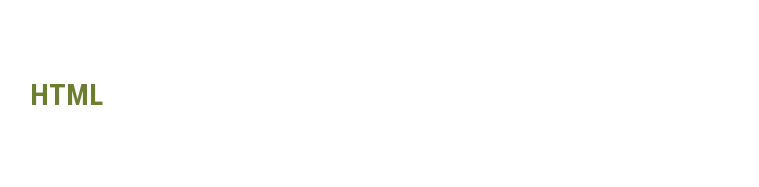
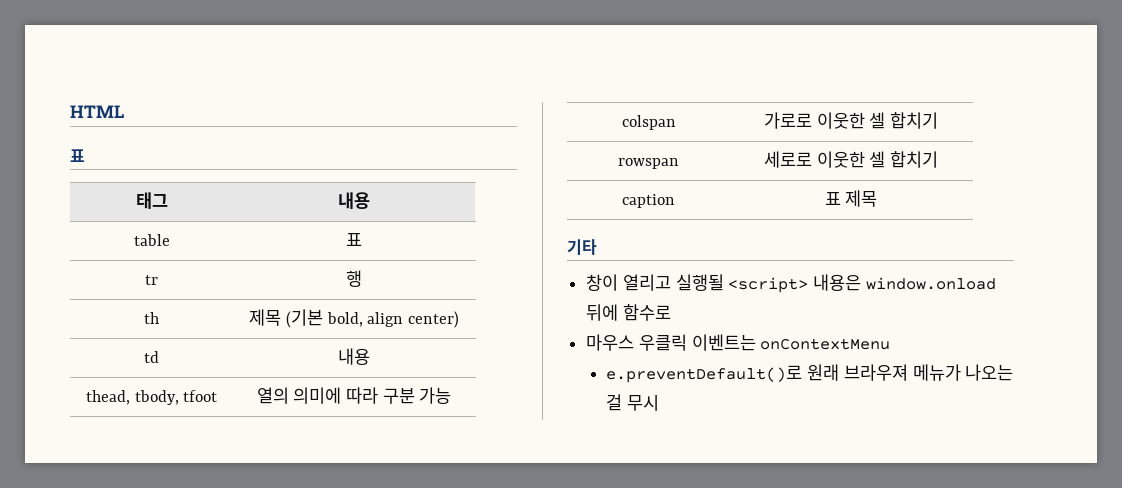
  HTML
+ 표
+ 태그 | 내용
+ table | 표
+ tr | 행
+ th | 제목 (기본 bold, align center)
+ td | 내용
+ thead, tbody, tfoot | 열의 의미에 따라 구분 가능
+ colspan | 가로로 이웃한 셀 합치기
+ rowspan | 세로로 이웃한 셀 합치기
+ caption | 표 제목
+ 기타
+ 창이 열리고 실행될 <script> 내용은 window.onload 뒤에 함수로
+ 마우스 우클릭 이벤트는 onContextMenu
+ e.preventDefault()로 원래 브라우져 메뉴가 나오는 걸 무시

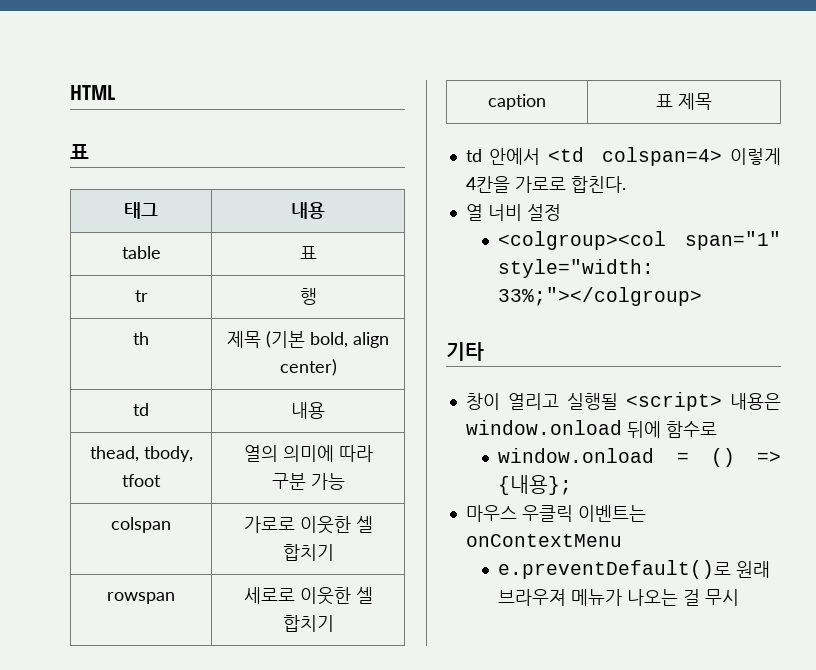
+ td 안에서 <td colspan=4> 이렇게 4칸을 가로로 합친다.
+ 열 너비 설정
+ <colgroup><col span="1" style="width: 33%;"></colgroup>
+ window.onload = () => {내용};

